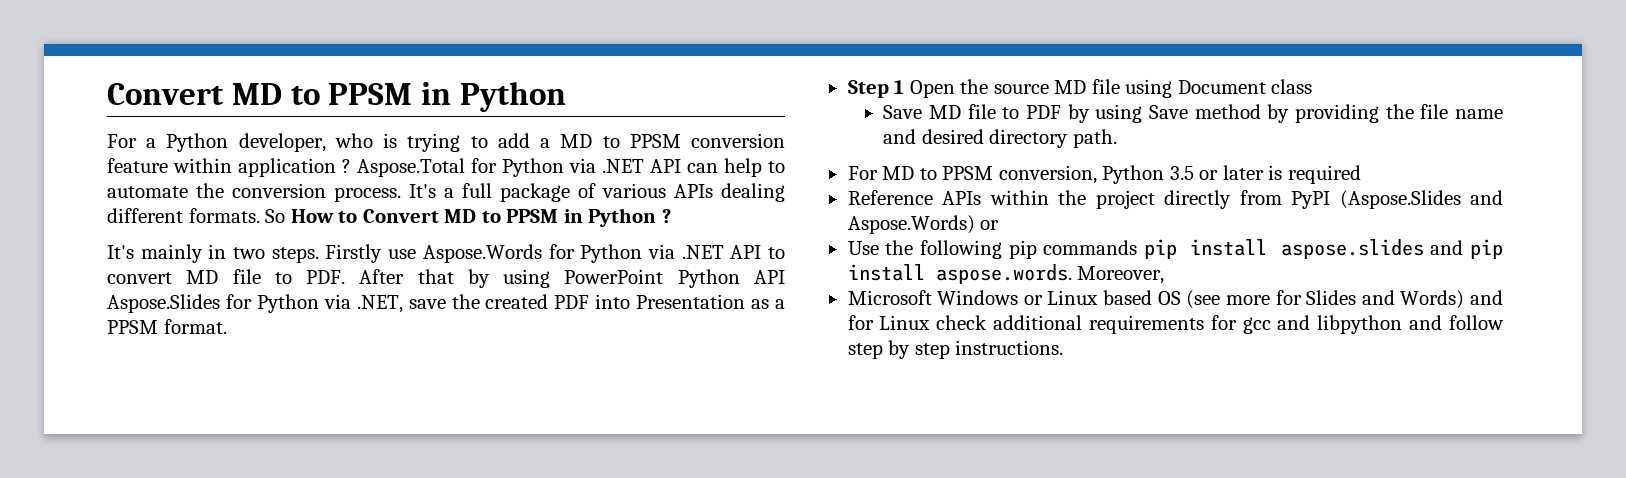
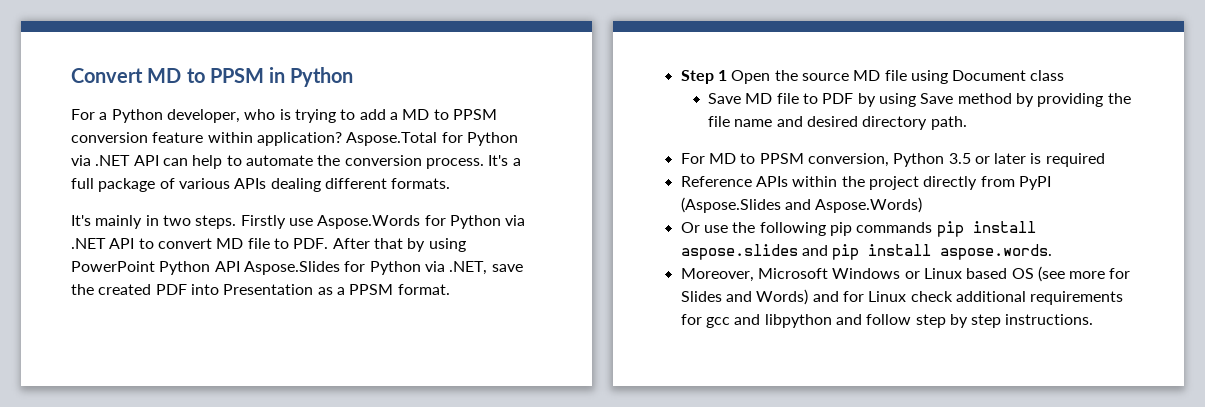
- For a Python developer, who is trying to add a MD to PPSM conversion feature within application ?
+ For a Python developer, who is trying to add a MD to PPSM conversion feature within application?
- So How to Convert MD to PPSM in Python ?
- Reference APIs within the project directly from PyPI (Aspose.Slides and Aspose.Words) or
- Use the following pip commands pip install aspose.slides and pip install aspose.words. Moreover,
- Microsoft Windows or Linux based OS (see more for Slides and Words) and for Linux check additional requirements for gcc and libpython and follow step by step instructions.
+ Reference APIs within the project directly from PyPI (Aspose.Slides and Aspose.Words)
+ Or use the following pip commands pip install aspose.slides and pip install aspose.words.
+ Moreover, Microsoft Windows or Linux based OS (see more for Slides and Words) and for Linux check additional requirements for gcc and libpython and follow step by step instructions.

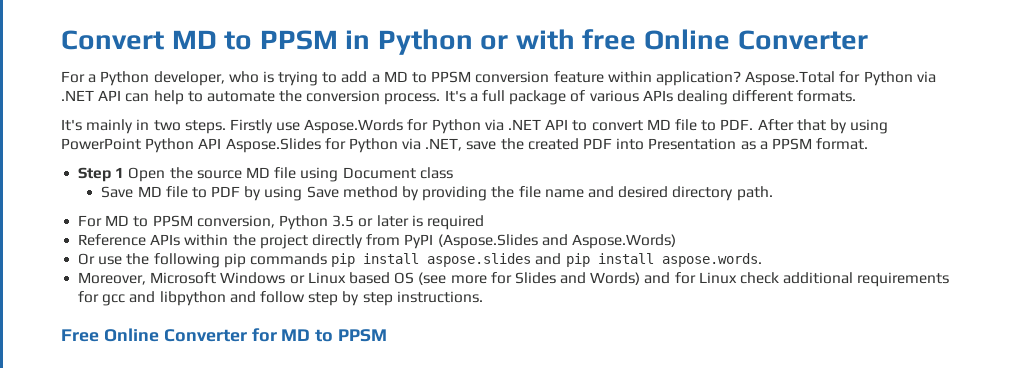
- Convert MD to PPSM in Python
+ Convert MD to PPSM in Python or with free Online Converter
+ Free Online Converter for MD to PPSM

